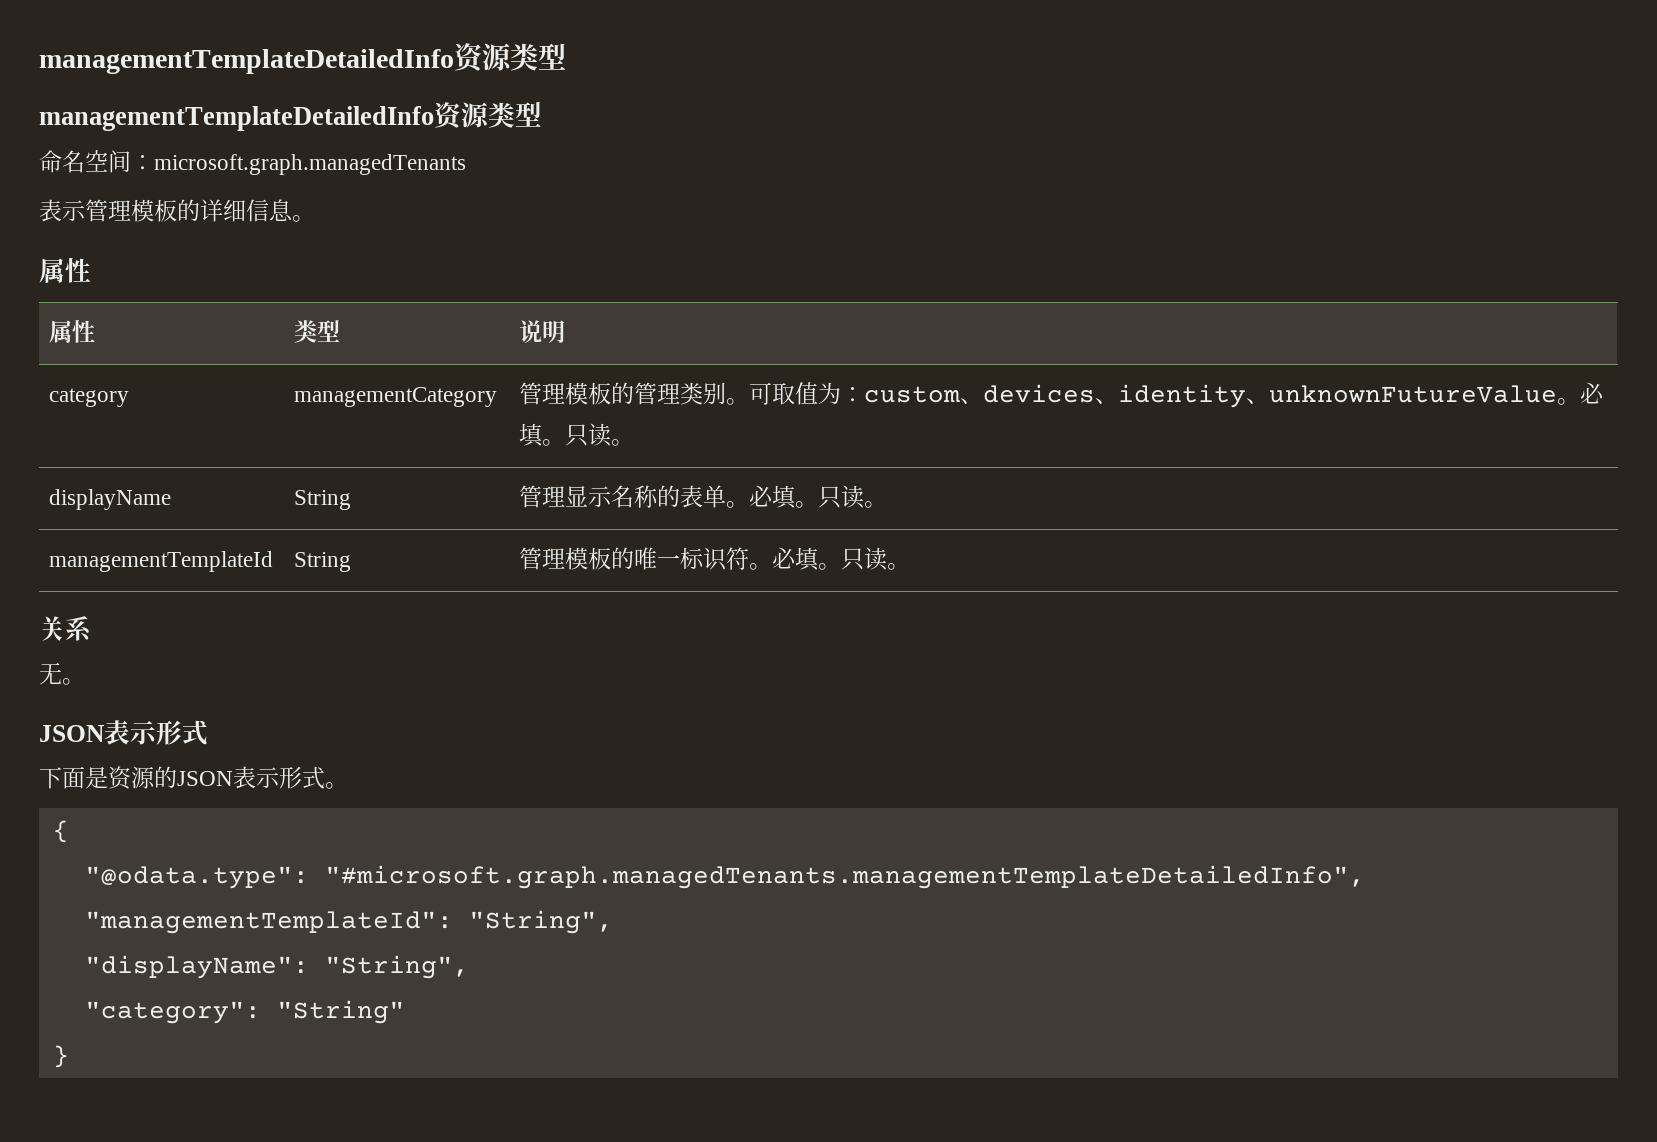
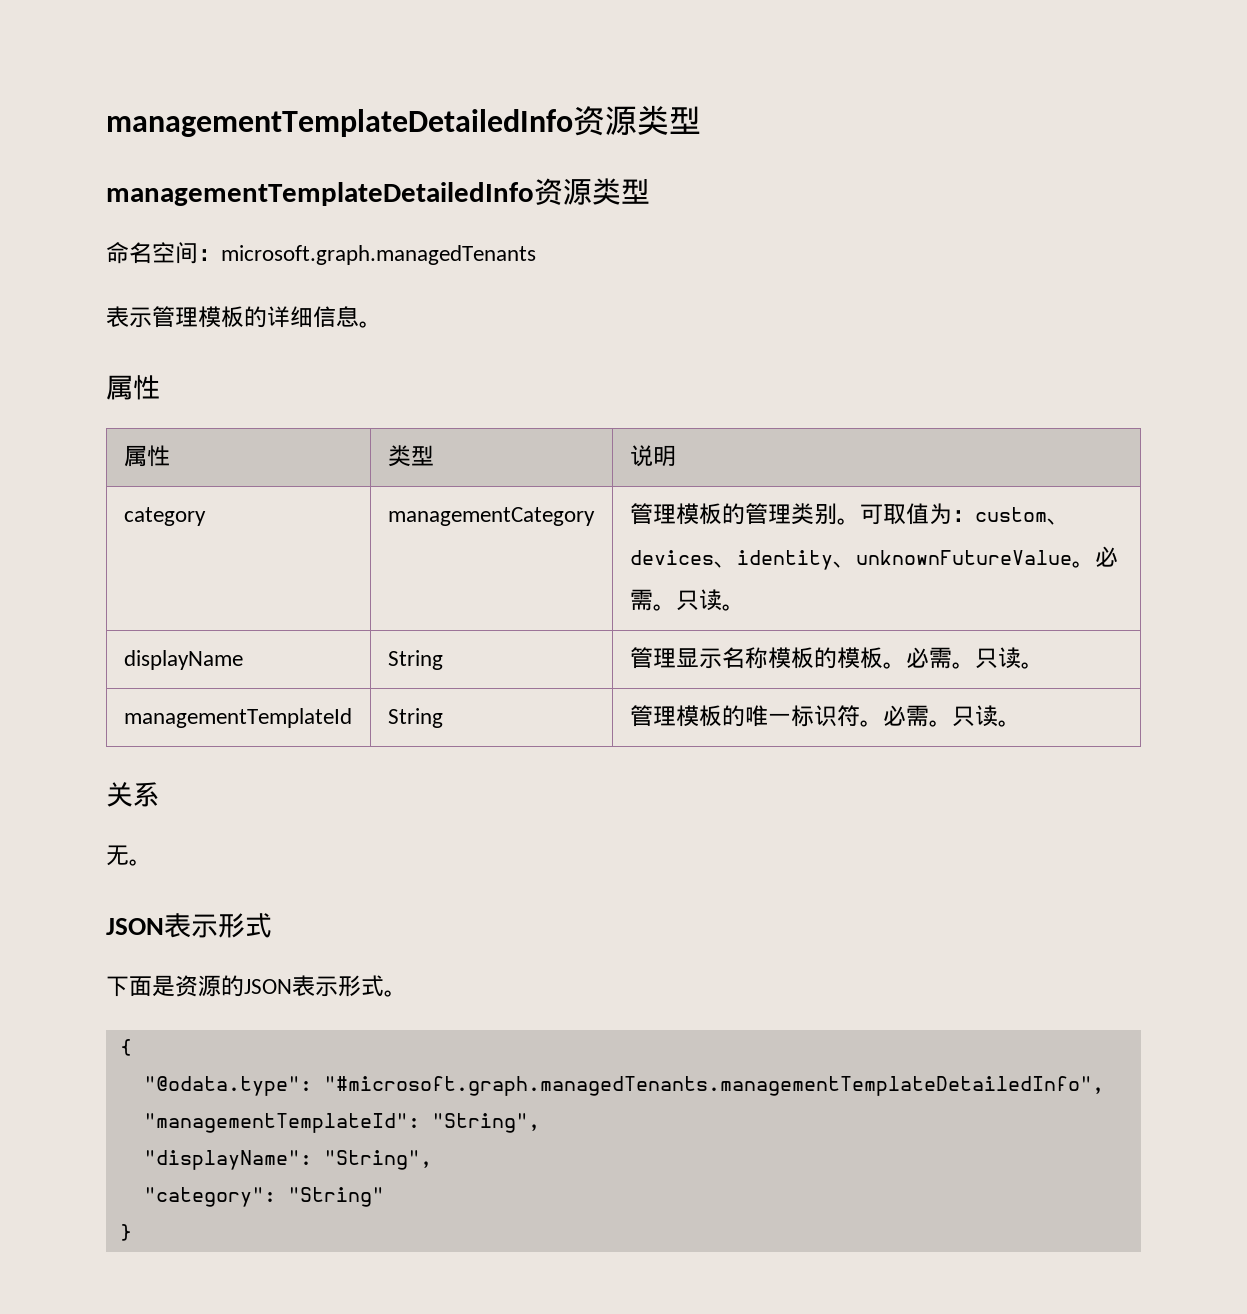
- category | managementCategory | 管理模板的管理类别。可取值为：custom、devices、identity、unknownFutureValue。必填。只读。
+ category | managementCategory | 管理模板的管理类别。可取值为：custom、devices、identity、unknownFutureValue。必需。只读。
- displayName | String | 管理显示名称的表单。必填。只读。
+ displayName | String | 管理显示名称模板的模板。必需。只读。
- managementTemplateId | String | 管理模板的唯一标识符。必填。只读。
+ managementTemplateId | String | 管理模板的唯一标识符。必需。只读。

